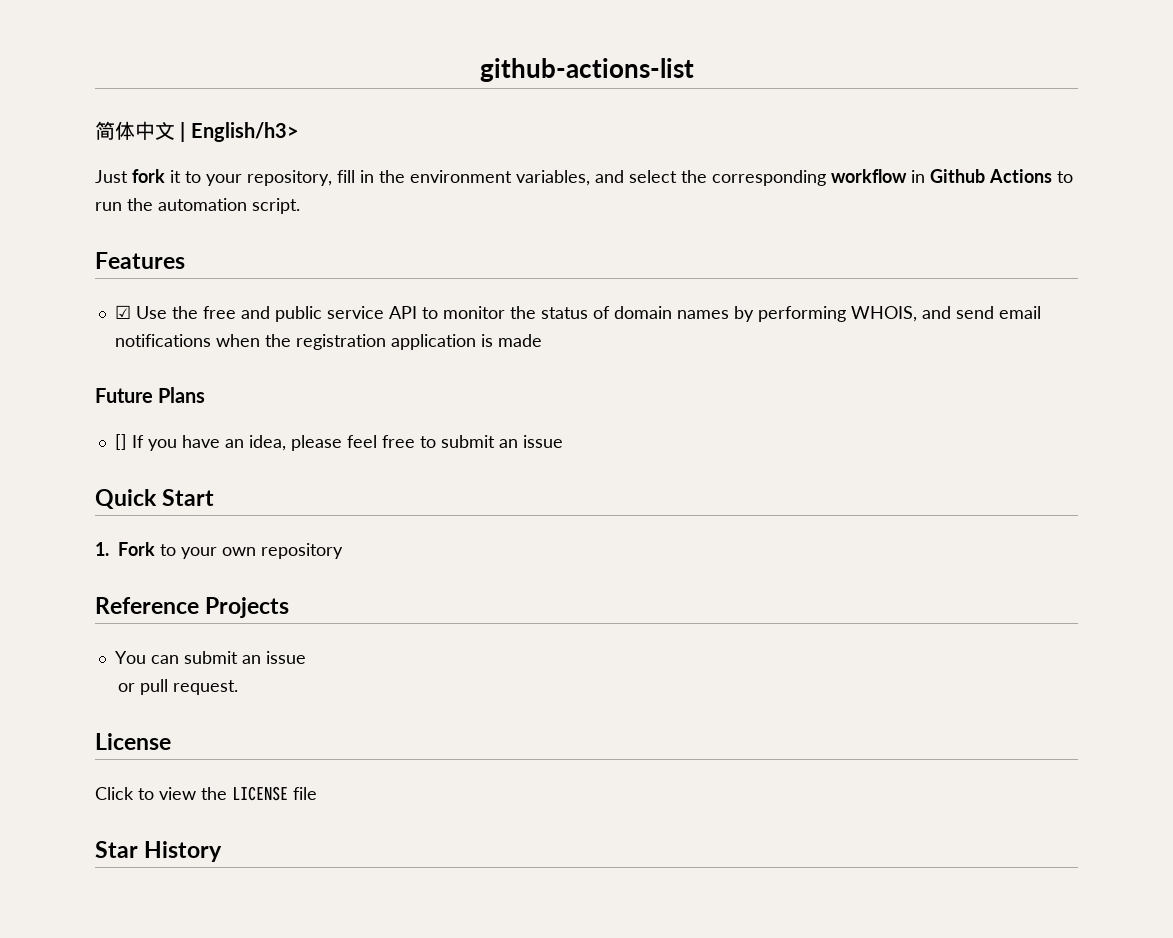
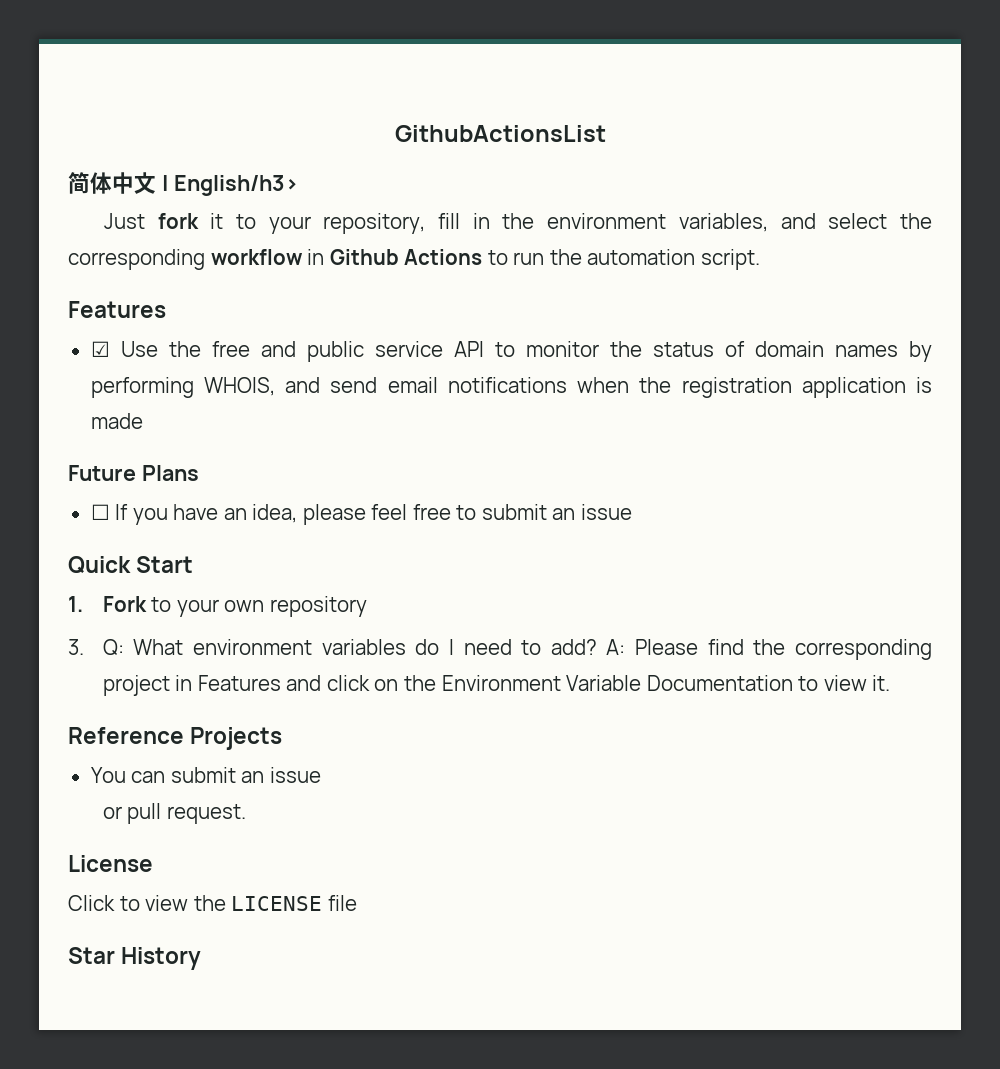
- github-actions-list
+ GithubActionsList
- [] If you have an idea, please feel free to submit an issue
+ ☐ If you have an idea, please feel free to submit an issue
+ 3. Q: What environment variables do I need to add? A: Please find the corresponding project in Features and click on the Environment Variable Documentation to view it.

